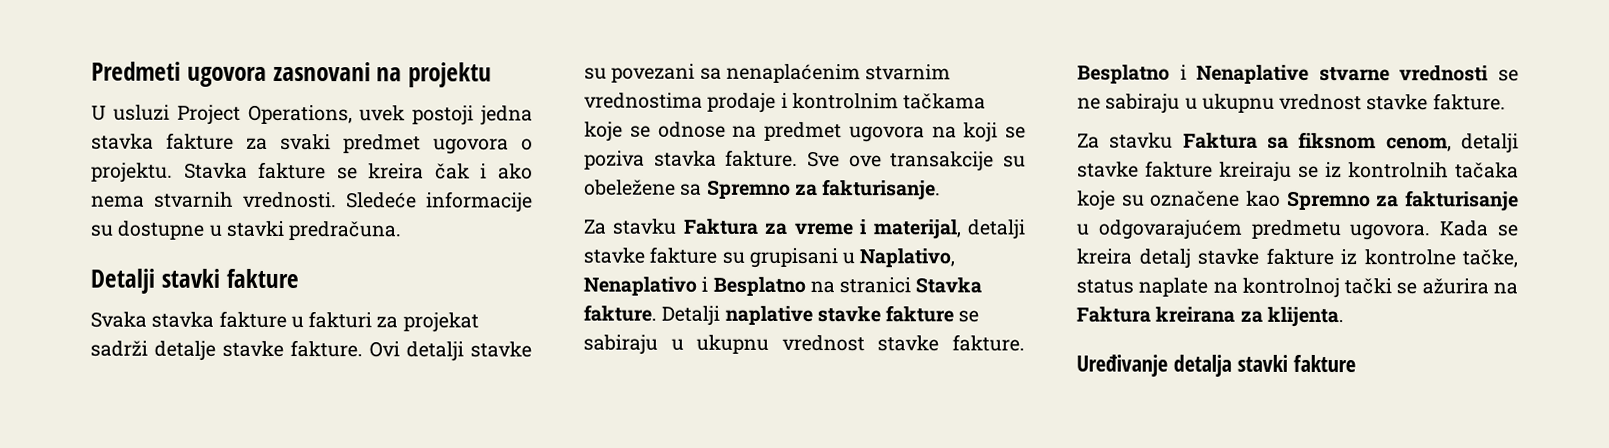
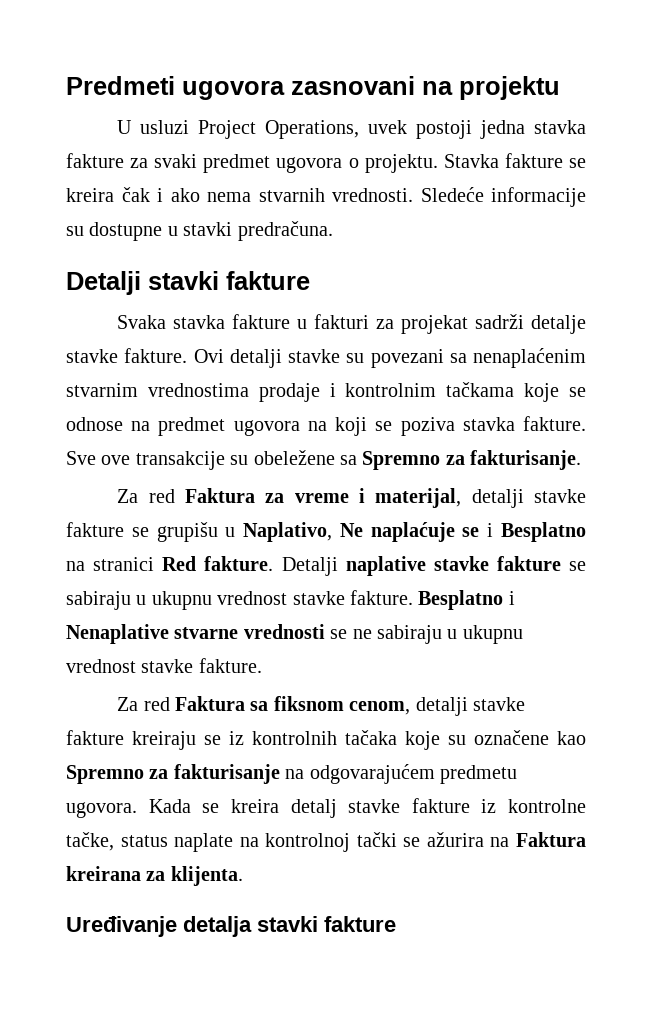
- Za stavku Faktura za vreme i materijal, detalji stavke fakture su grupisani u Naplativo, Nenaplativo i Besplatno na stranici Stavka fakture.
+ Za red Faktura za vreme i materijal, detalji stavke fakture se grupišu u Naplativo, Ne naplaćuje se i Besplatno na stranici Red fakture.
- Za stavku Faktura sa fiksnom cenom, detalji stavke fakture kreiraju se iz kontrolnih tačaka koje su označene kao Spremno za fakturisanje u odgovarajućem predmetu ugovora.
+ Za red Faktura sa fiksnom cenom, detalji stavke fakture kreiraju se iz kontrolnih tačaka koje su označene kao Spremno za fakturisanje na odgovarajućem predmetu ugovora.

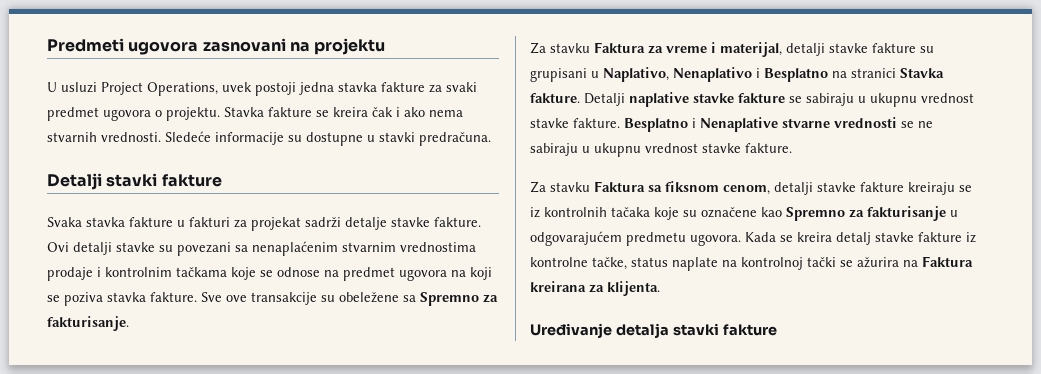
- Za red Faktura za vreme i materijal, detalji stavke fakture se grupišu u Naplativo, Ne naplaćuje se i Besplatno na stranici Red fakture.
+ Za stavku Faktura za vreme i materijal, detalji stavke fakture su grupisani u Naplativo, Nenaplativo i Besplatno na stranici Stavka fakture.
- Za red Faktura sa fiksnom cenom, detalji stavke fakture kreiraju se iz kontrolnih tačaka koje su označene kao Spremno za fakturisanje na odgovarajućem predmetu ugovora.
+ Za stavku Faktura sa fiksnom cenom, detalji stavke fakture kreiraju se iz kontrolnih tačaka koje su označene kao Spremno za fakturisanje u odgovarajućem predmetu ugovora.

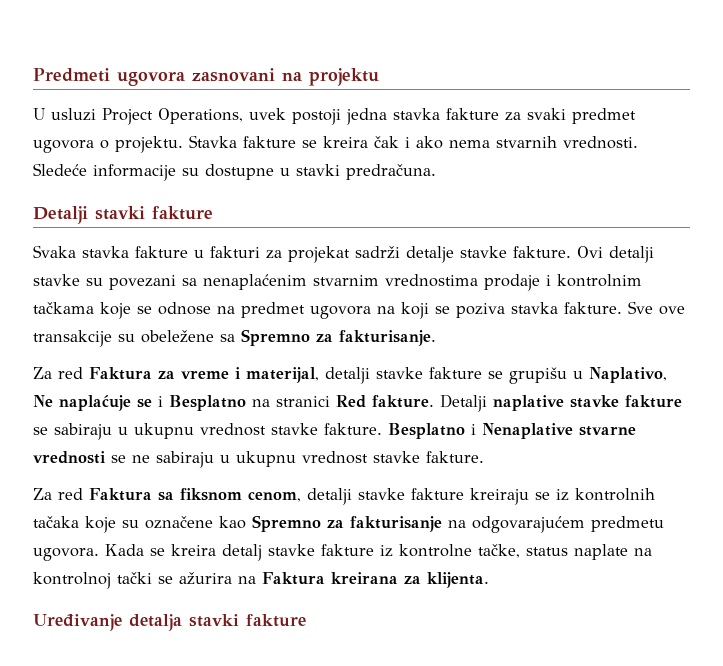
- Za stavku Faktura za vreme i materijal, detalji stavke fakture su grupisani u Naplativo, Nenaplativo i Besplatno na stranici Stavka fakture.
+ Za red Faktura za vreme i materijal, detalji stavke fakture se grupišu u Naplativo, Ne naplaćuje se i Besplatno na stranici Red fakture.
- Za stavku Faktura sa fiksnom cenom, detalji stavke fakture kreiraju se iz kontrolnih tačaka koje su označene kao Spremno za fakturisanje u odgovarajućem predmetu ugovora.
+ Za red Faktura sa fiksnom cenom, detalji stavke fakture kreiraju se iz kontrolnih tačaka koje su označene kao Spremno za fakturisanje na odgovarajućem predmetu ugovora.

